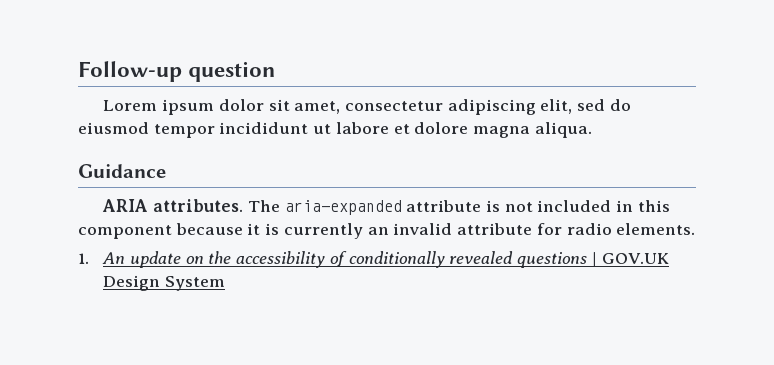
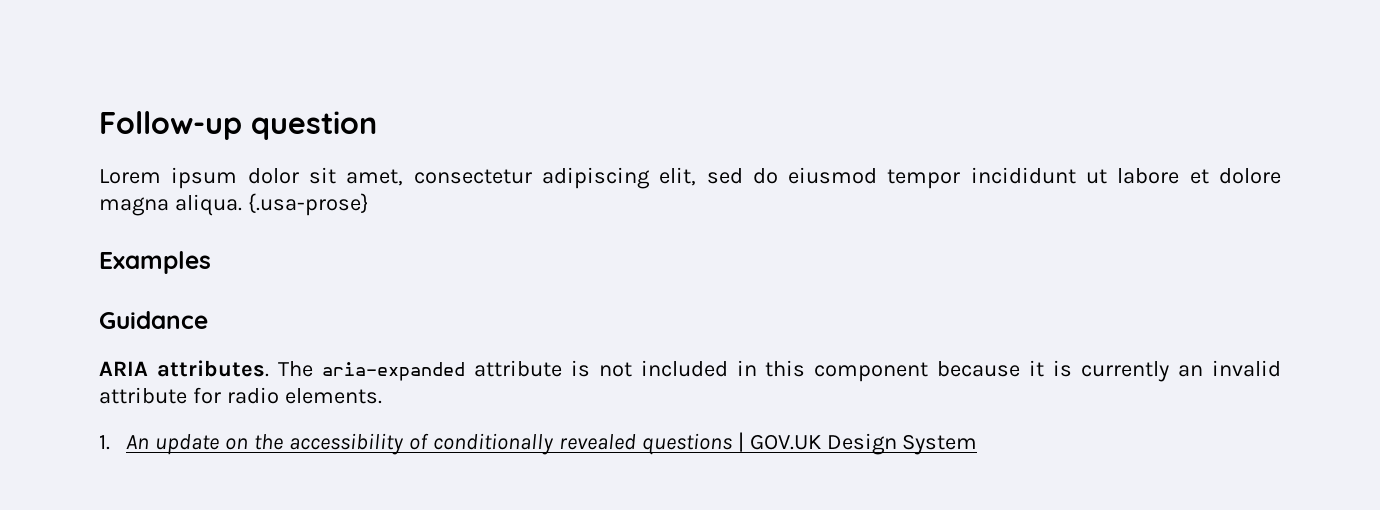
+ {.usa-prose}
+ Examples

